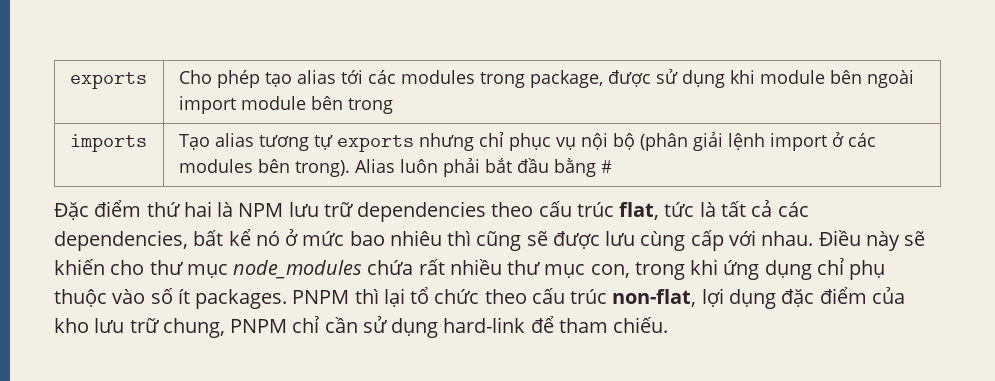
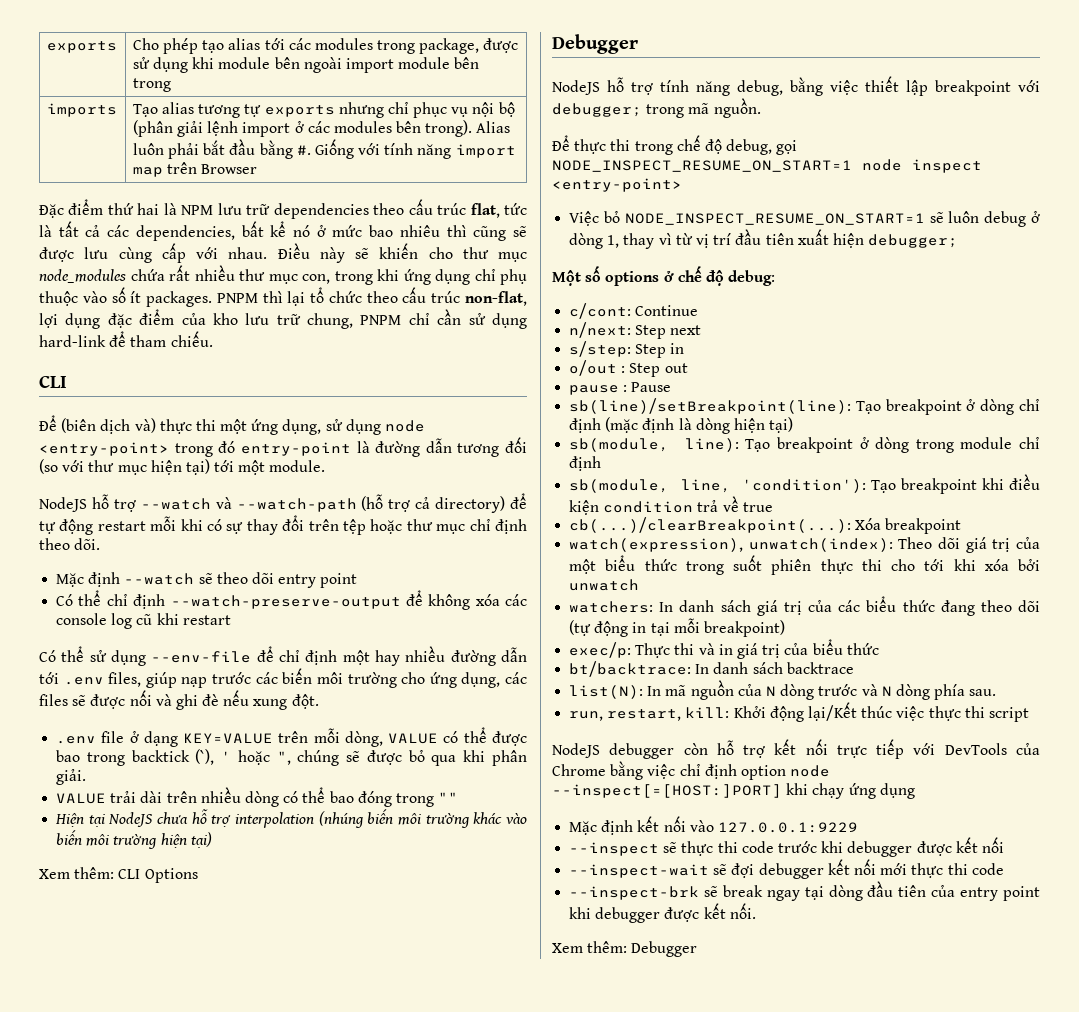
- imports | Tạo alias tương tự exports nhưng chỉ phục vụ nội bộ (phân giải lệnh import ở các modules bên trong). Alias luôn phải bắt đầu bằng #
+ imports | Tạo alias tương tự exports nhưng chỉ phục vụ nội bộ (phân giải lệnh import ở các modules bên trong). Alias luôn phải bắt đầu bằng #. Giống với tính năng import map trên Browser
  PNPM thì lại tổ chức theo cấu trúc non-flat, lợi dụng đặc điểm của kho lưu trữ chung, PNPM chỉ cần sử dụng hard-link để tham chiếu.
+ CLI
+ Để (biên dịch và) thực thi một ứng dụng, sử dụng node <entry-point> trong đó entry-point là đường dẫn tương đối (so với thư mục hiện tại) tới một module.
+ NodeJS hỗ trợ --watch và --watch-path (hỗ trợ cả directory) để tự động restart mỗi khi có sự thay đổi trên tệp hoặc thư mục chỉ định theo dõi.
+ Mặc định --watch sẽ theo dõi entry point
+ Có thể chỉ định --watch-preserve-output để không xóa các console log cũ khi restart
+ Có thể sử dụng --env-file để chỉ định một hay nhiều đường dẫn tới .env files, giúp nạp trước các biến môi trường cho ứng dụng, các files sẽ được nối và ghi đè nếu xung đột.
+ .env file ở dạng KEY=VALUE trên mỗi dòng, VALUE có thể được bao trong backtick (`), ' hoặc ", chúng sẽ được bỏ qua khi phân giải.
+ VALUE trải dài trên nhiều dòng có thể bao đóng trong ""
+ Hiện tại NodeJS chưa hỗ trợ interpolation (nhúng biến môi trường khác vào biến môi trường hiện tại)
+ Xem thêm: CLI Options
+ Debugger
+ NodeJS hỗ trợ tính năng debug, bằng việc thiết lập breakpoint với debugger; trong mã nguồn.
+ Để thực thi trong chế độ debug, gọi NODE_INSPECT_RESUME_ON_START=1 node inspect <entry-point>
+ Việc bỏ NODE_INSPECT_RESUME_ON_START=1 sẽ luôn debug ở dòng 1, thay vì từ vị trí đầu tiên xuất hiện debugger;
+ Một số options ở chế độ debug:
+ c/cont: Continue
+ n/next: Step next
+ s/step: Step in
+ o/out : Step out
+ pause : Pause
+ sb(line)/setBreakpoint(line): Tạo breakpoint ở dòng chỉ định (mặc định là dòng hiện tại)
+ sb(module, line): Tạo breakpoint ở dòng trong module chỉ định
+ sb(module, line, 'condition'): Tạo breakpoint khi điều kiện condition trả về true
+ cb(...)/clearBreakpoint(...): Xóa breakpoint
+ watch(expression), unwatch(index): Theo dõi giá trị của một biểu thức trong suốt phiên thực thi cho tới khi xóa bởi unwatch
+ watchers: In danh sách giá trị của các biểu thức đang theo dõi (tự động in tại mỗi breakpoint)
+ exec/p: Thực thi và in giá trị của biểu thức
+ bt/backtrace: In danh sách backtrace
+ list(N): In mã nguồn của N dòng trước và N dòng phía sau.
+ run, restart, kill: Khởi động lại/Kết thúc việc thực thi script
+ NodeJS debugger còn hỗ trợ kết nối trực tiếp với DevTools của Chrome bằng việc chỉ định option node --inspect[=[HOST:]PORT] khi chạy ứng dụng
+ Mặc định kết nối vào 127.0.0.1:9229
+ --inspect sẽ thực thi code trước khi debugger được kết nối
+ --inspect-wait sẽ đợi debugger kết nối mới thực thi code
+ --inspect-brk sẽ break ngay tại dòng đầu tiên của entry point khi debugger được kết nối.
+ Xem thêm: Debugger

